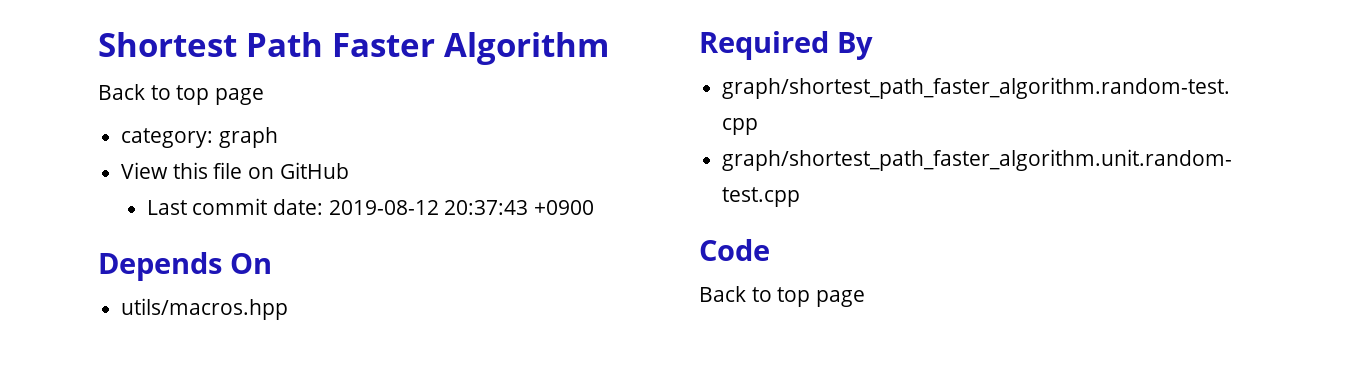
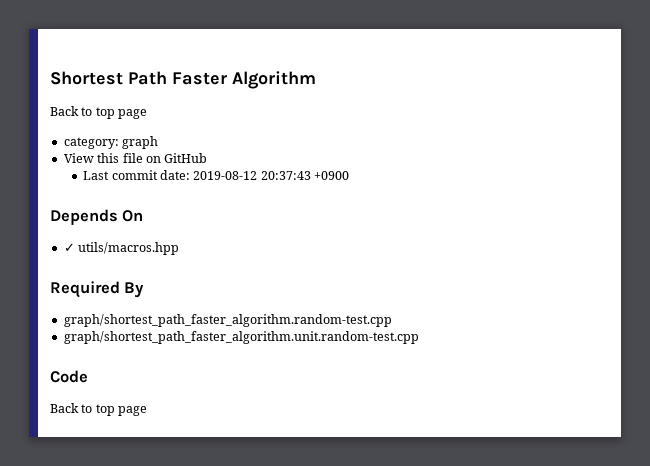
- utils/macros.hpp
+ ✓ utils/macros.hpp

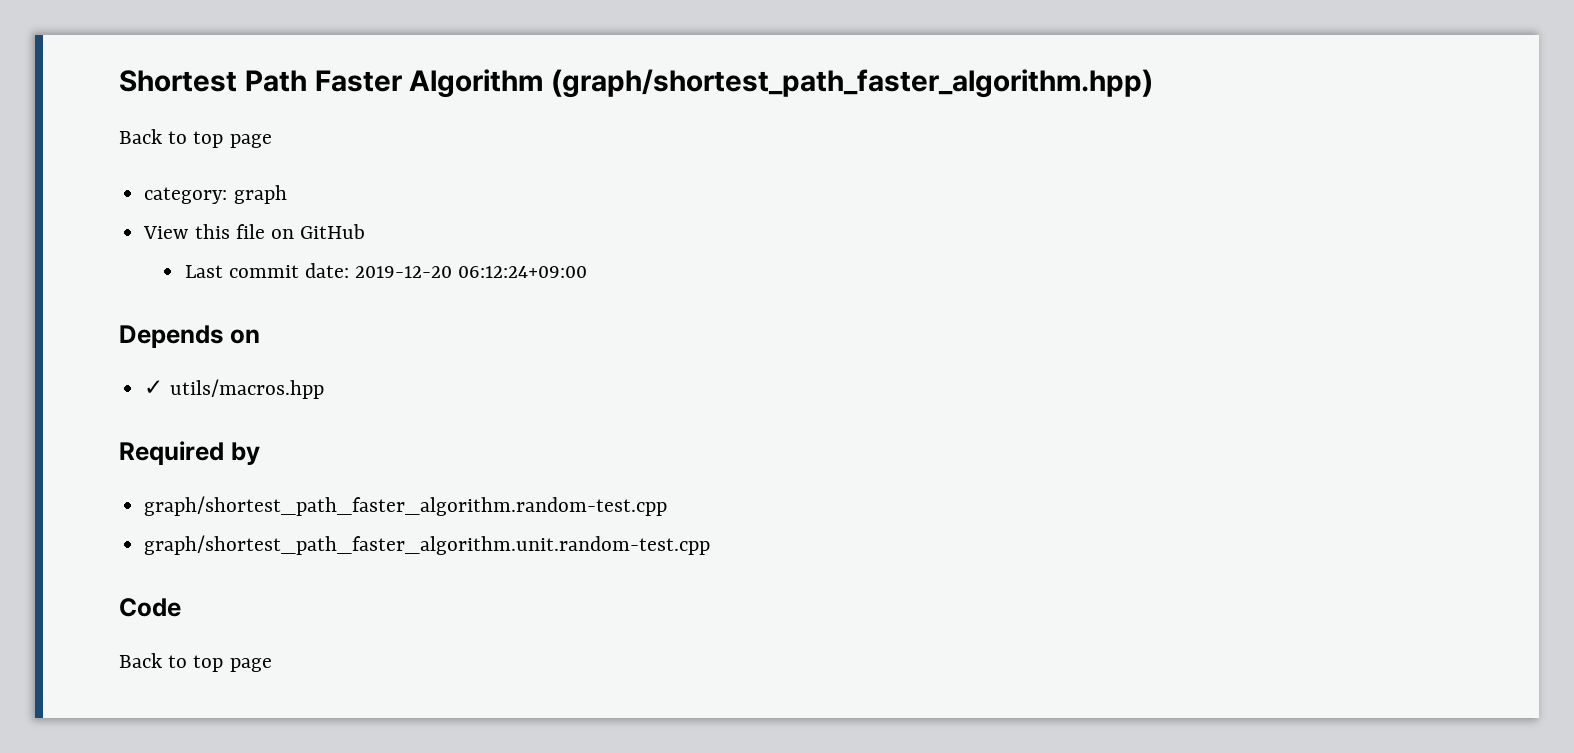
- Shortest Path Faster Algorithm
+ Shortest Path Faster Algorithm (graph/shortest_path_faster_algorithm.hpp)
- Last commit date: 2019-08-12 20:37:43 +0900
+ Last commit date: 2019-12-20 06:12:24+09:00
- Depends On
+ Depends on
- Required By
+ Required by

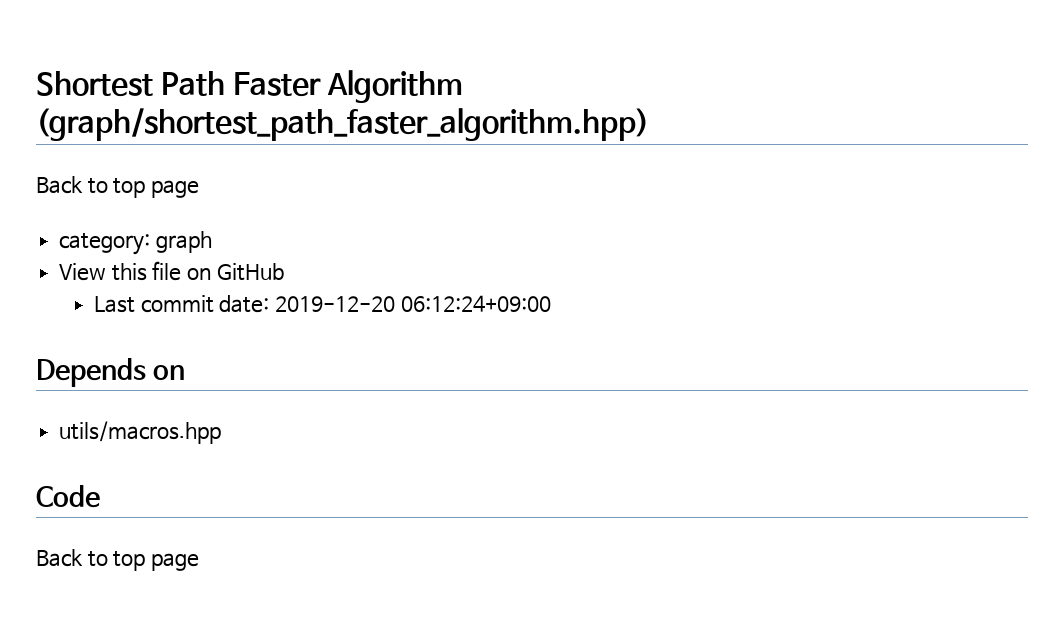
- ✓ utils/macros.hpp
+ utils/macros.hpp
- Required by
- graph/shortest_path_faster_algorithm.random-test.cpp
- graph/shortest_path_faster_algorithm.unit.random-test.cpp

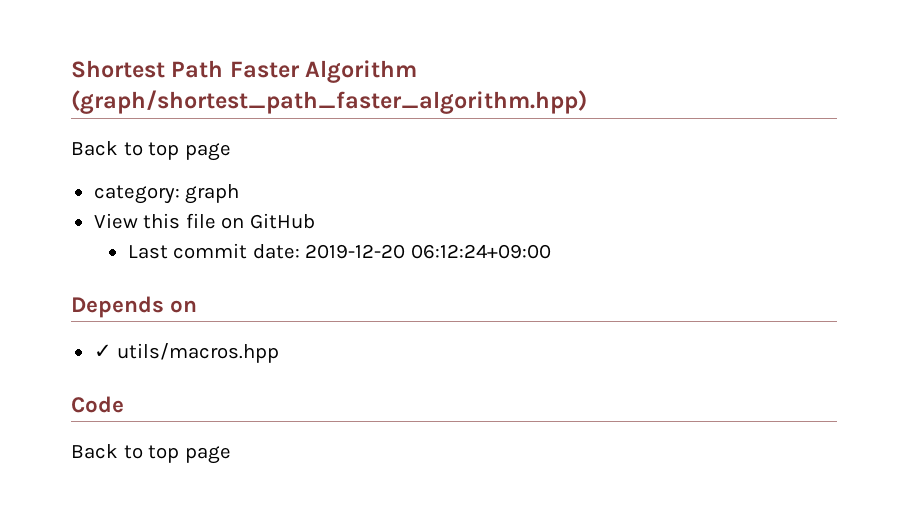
- utils/macros.hpp
+ ✓ utils/macros.hpp

